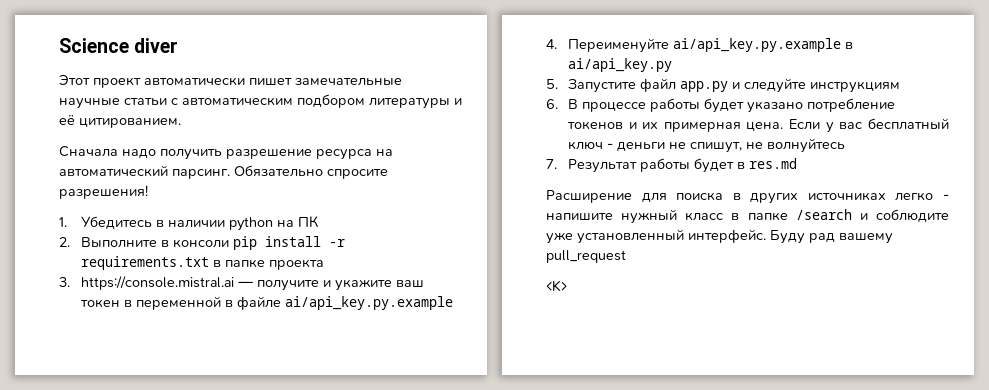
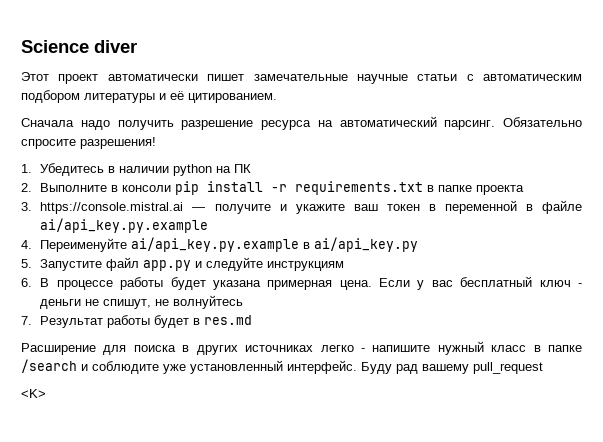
- 6. В процессе работы будет указано потребление токенов и их примерная цена.
+ 6. В процессе работы будет указана примерная цена.

